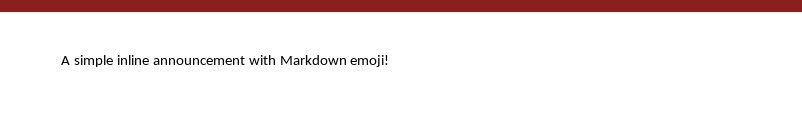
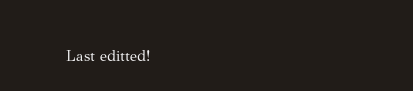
- A simple inline announcement with Markdown emoji!
+ Last editted!

